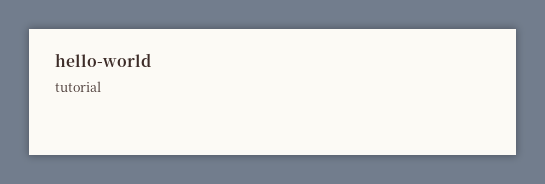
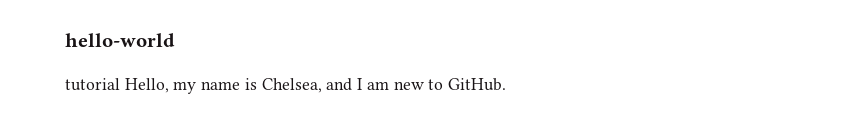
- tutorial
+ tutorial Hello, my name is Chelsea, and I am new to GitHub.

